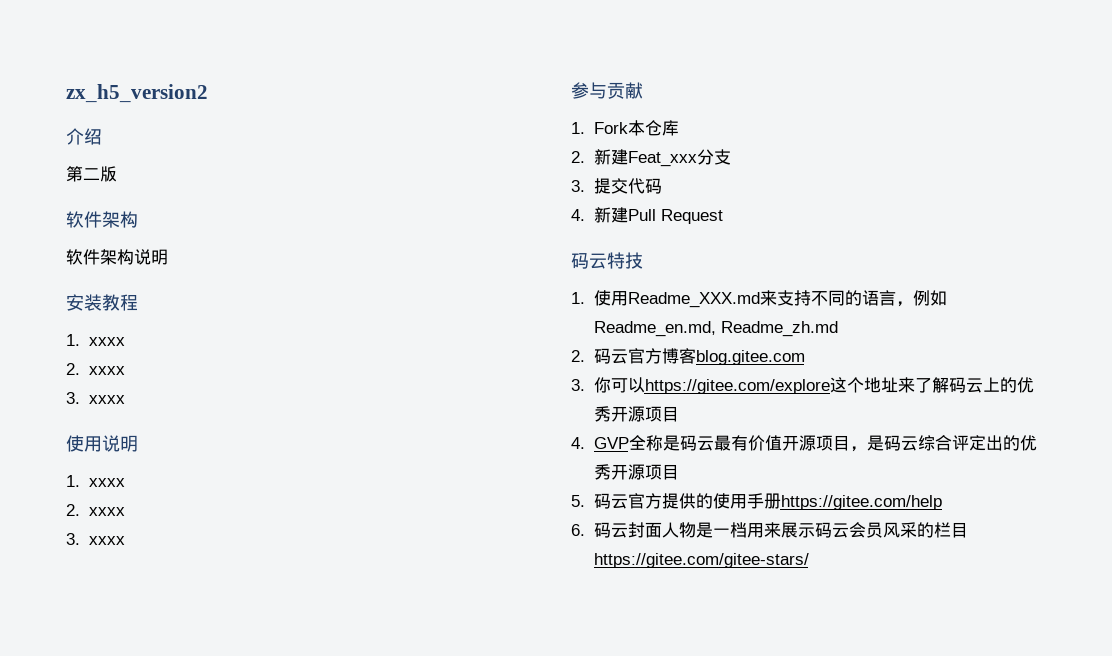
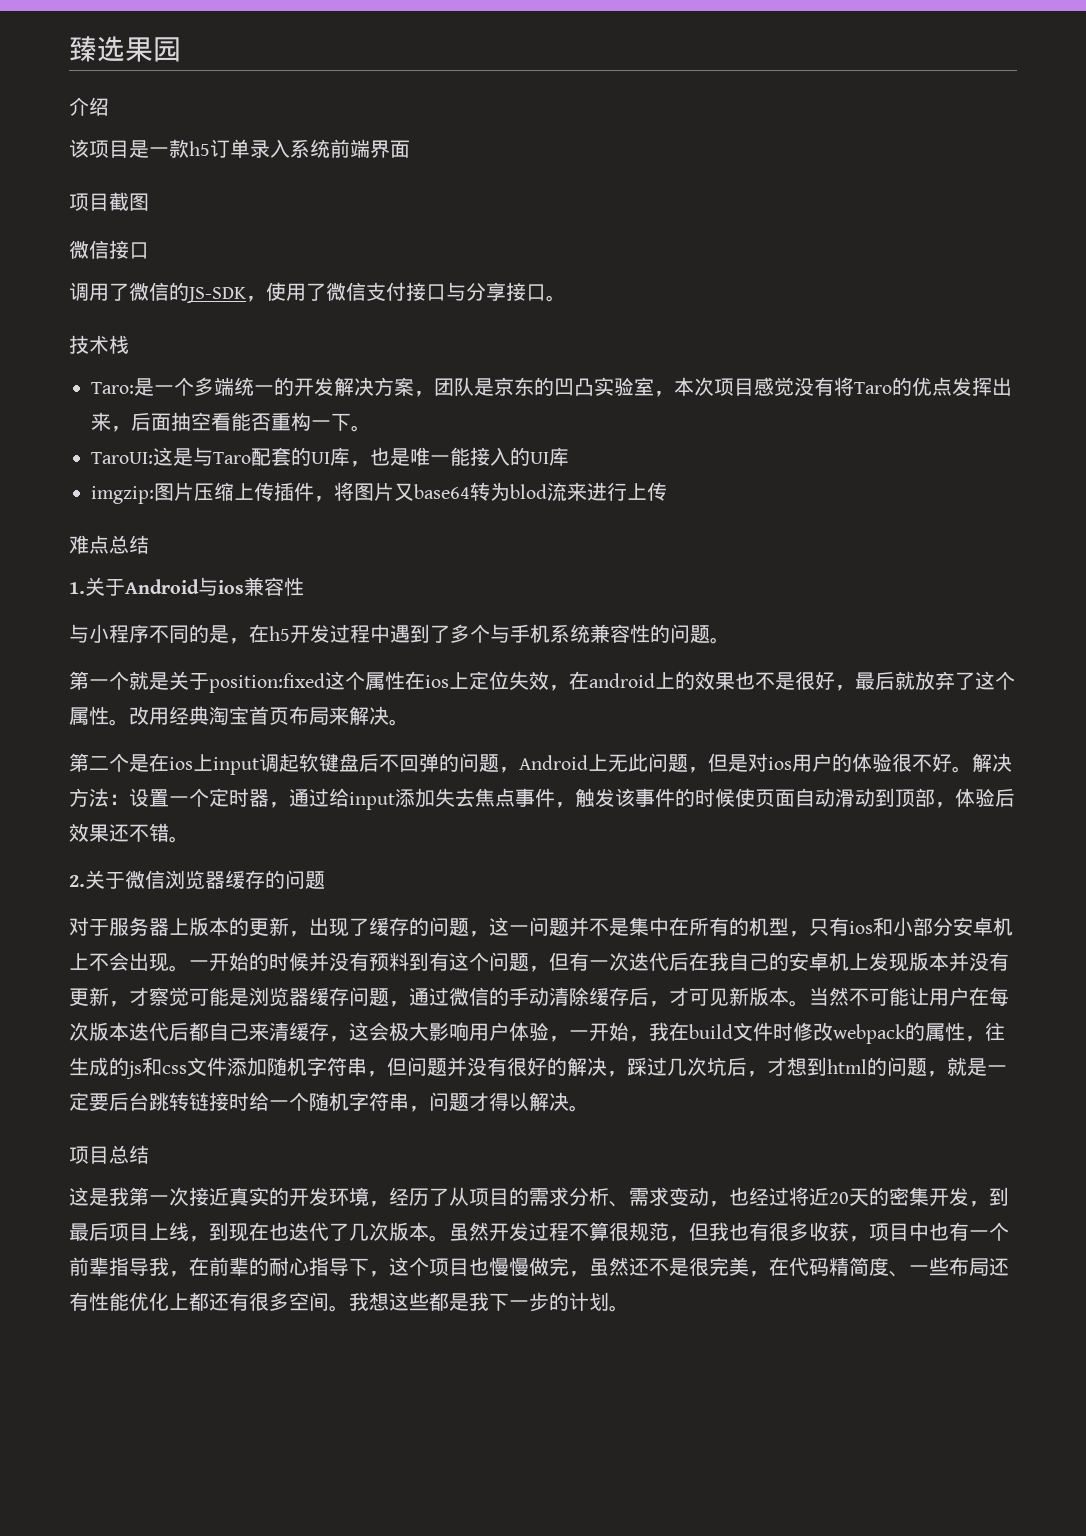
- zx_h5_version2
+ 臻选果园
- 第二版
- 软件架构
- 软件架构说明
- 安装教程
- 1. xxxx
- 2. xxxx
- 3. xxxx
- 使用说明
- 1. xxxx
- 2. xxxx
- 3. xxxx
- 参与贡献
- 1. Fork本仓库
- 2.新建Feat_xxx分支
- 3.提交代码
- 4.新建Pull Request
- 码云特技
- 1.使用Readme_XXX.md来支持不同的语言，例如Readme_en.md, Readme_zh.md
- 2.码云官方博客blog.gitee.com
- 3.你可以https://gitee.com/explore这个地址来了解码云上的优秀开源项目
- 4. GVP全称是码云最有价值开源项目，是码云综合评定出的优秀开源项目
- 5.码云官方提供的使用手册https://gitee.com/help
- 6.码云封面人物是一档用来展示码云会员风采的栏目https://gitee.com/gitee-stars/
+ 该项目是一款h5订单录入系统前端界面
+ 项目截图
+ 微信接口
+ 调用了微信的JS-SDK，使用了微信支付接口与分享接口。
+ 技术栈
+ Taro:是一个多端统一的开发解决方案，团队是京东的凹凸实验室，本次项目感觉没有将Taro的优点发挥出来，后面抽空看能否重构一下。
+ TaroUI:这是与Taro配套的UI库，也是唯一能接入的UI库
+ imgzip:图片压缩上传插件，将图片又base64转为blod流来进行上传
+ 难点总结
+ 1.关于Android与ios兼容性
+ 与小程序不同的是，在h5开发过程中遇到了多个与手机系统兼容性的问题。
+ 第一个就是关于position:fixed这个属性在ios上定位失效，在android上的效果也不是很好，最后就放弃了这个属性。改用经典淘宝首页布局来解决。
+ 第二个是在ios上input调起软键盘后不回弹的问题，Android上无此问题，但是对ios用户的体验很不好。解决方法：设置一个定时器，通过给input添加失去焦点事件，触发该事件的时候使页面自动滑动到顶部，体验后效果还不错。
+ 2.关于微信浏览器缓存的问题
+ 对于服务器上版本的更新，出现了缓存的问题，这一问题并不是集中在所有的机型，只有ios和小部分安卓机上不会出现。一开始的时候并没有预料到有这个问题，但有一次迭代后在我自己的安卓机上发现版本并没有更新，才察觉可能是浏览器缓存问题，通过微信的手动清除缓存后，才可见新版本。当然不可能让用户在每次版本迭代后都自己来清缓存，这会极大影响用户体验，一开始，我在build文件时修改webpack的属性，往生成的js和css文件添加随机字符串，但问题并没有很好的解决，踩过几次坑后，才想到html的问题，就是一定要后台跳转链接时给一个随机字符串，问题才得以解决。
+ 项目总结
+ 这是我第一次接近真实的开发环境，经历了从项目的需求分析、需求变动，也经过将近20天的密集开发，到最后项目上线，到现在也迭代了几次版本。虽然开发过程不算很规范，但我也有很多收获，项目中也有一个前辈指导我，在前辈的耐心指导下，这个项目也慢慢做完，虽然还不是很完美，在代码精简度、一些布局还有性能优化上都还有很多空间。我想这些都是我下一步的计划。

